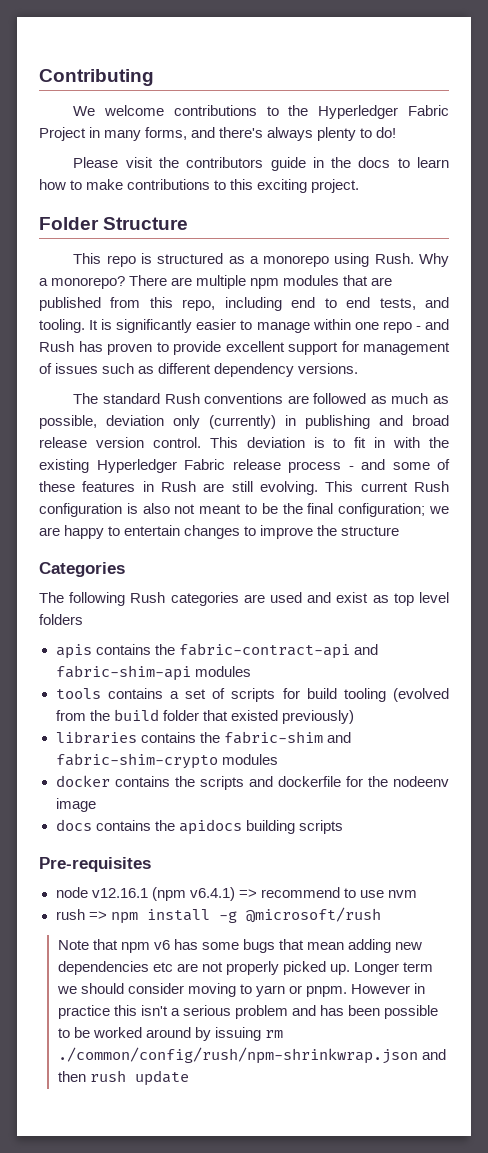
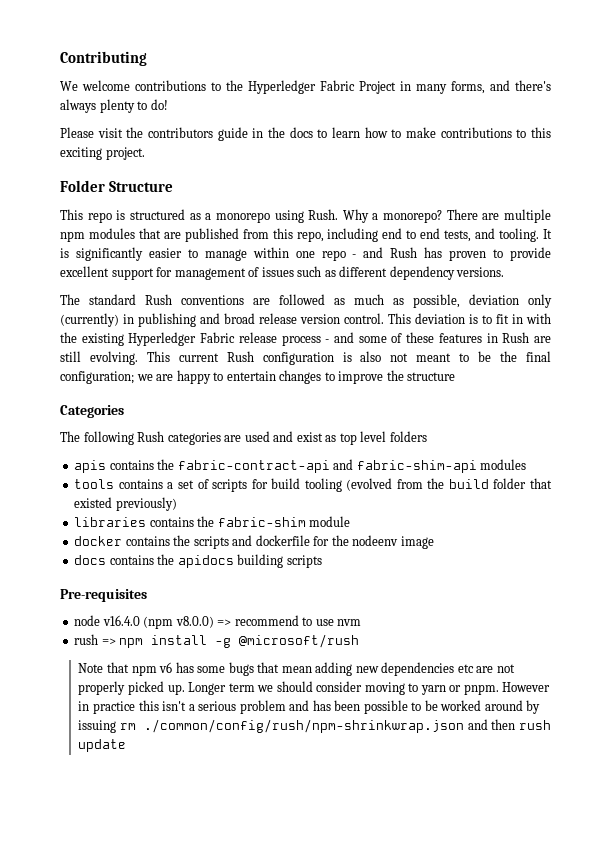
- libraries contains the fabric-shim and fabric-shim-crypto modules
+ libraries contains the fabric-shim module
- node v12.16.1 (npm v6.4.1) => recommend to use nvm
+ node v16.4.0 (npm v8.0.0) => recommend to use nvm

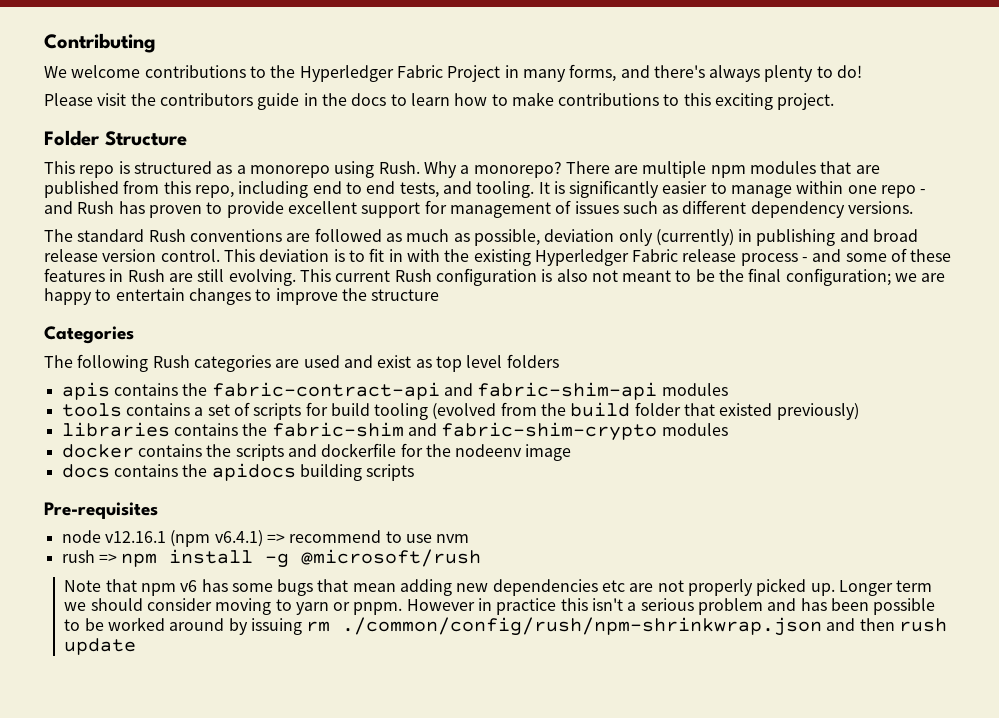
- libraries contains the fabric-shim module
+ libraries contains the fabric-shim and fabric-shim-crypto modules
- node v16.4.0 (npm v8.0.0) => recommend to use nvm
+ node v12.16.1 (npm v6.4.1) => recommend to use nvm

